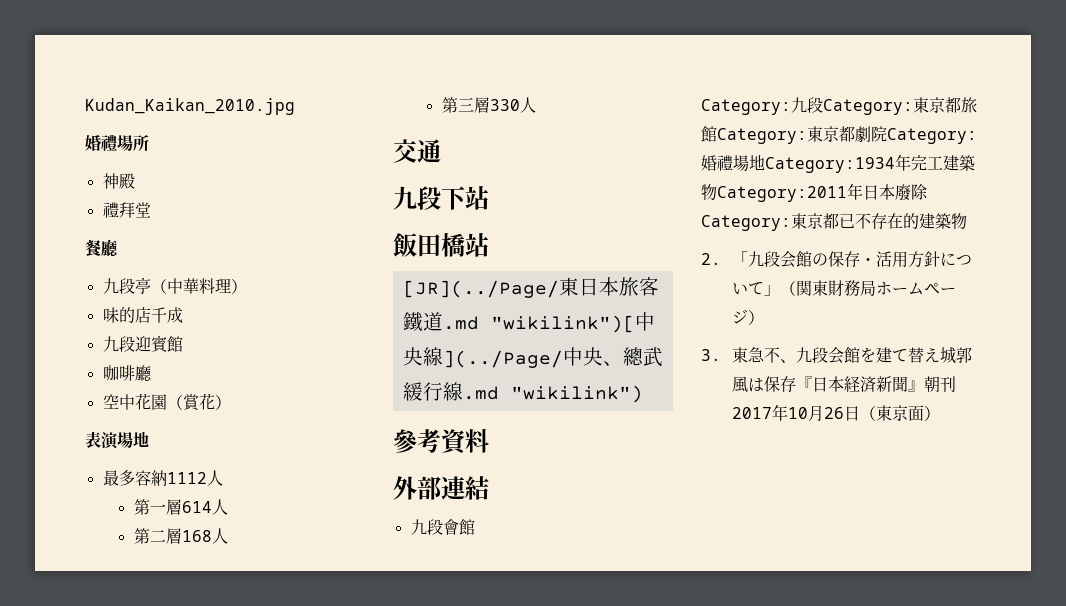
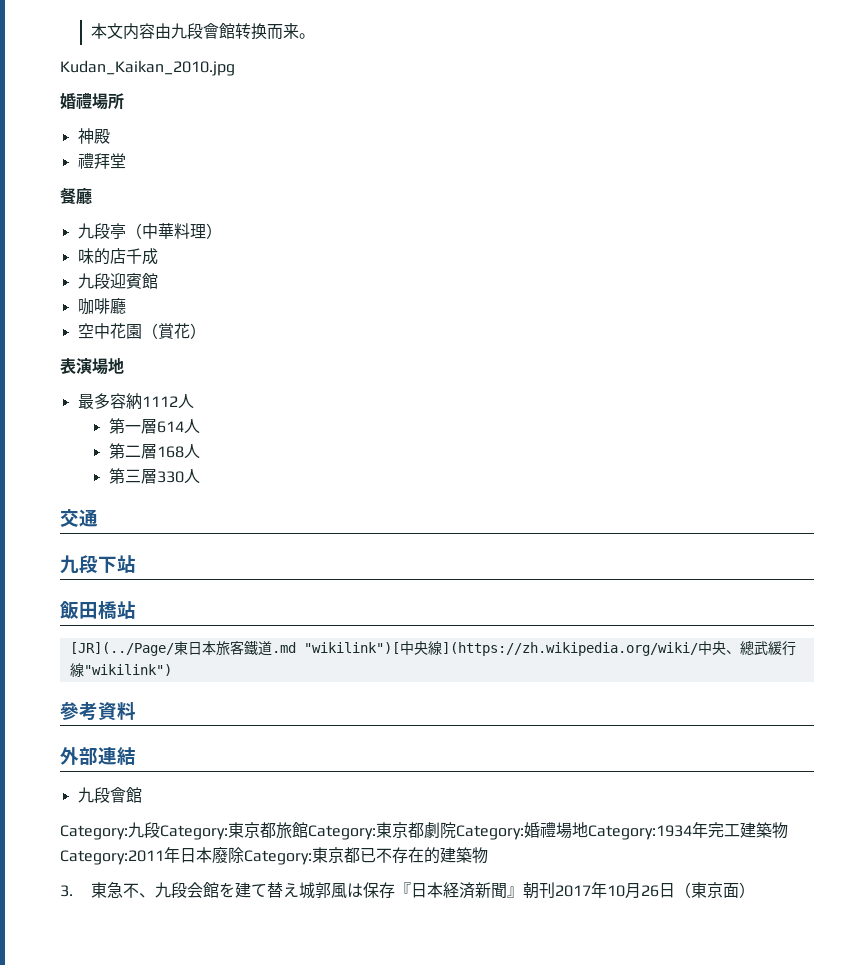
+ 本文内容由九段會館转换而来。
- [JR](../Page/東日本旅客鐵道.md "wikilink")[中央線](../Page/中央、總武緩行線.md "wikilink")
+ [JR](../Page/東日本旅客鐵道.md "wikilink")[中央線](https://zh.wikipedia.org/wiki/中央、總武緩行線"wikilink")
- 2.「九段会館の保存・活用方針について」（関東財務局ホームページ）

